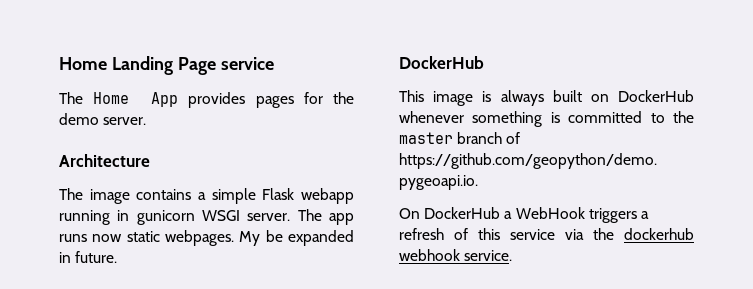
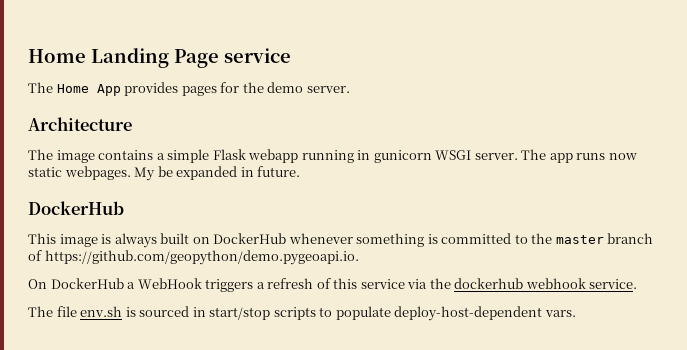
+ The file env.sh is sourced in start/stop scripts to populate deploy-host-dependent vars.

